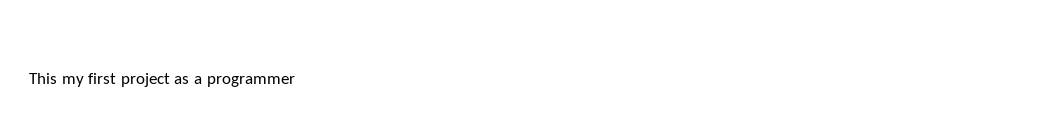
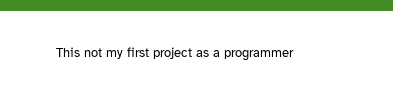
- This my first project as a programmer
+ This not my first project as a programmer

